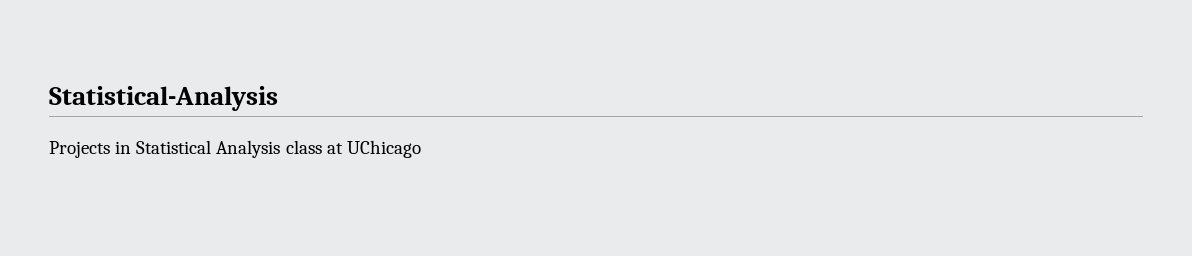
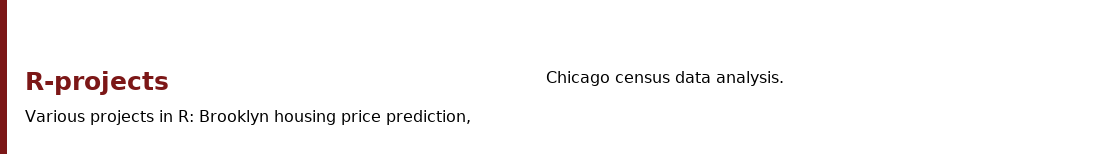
- Statistical-Analysis
- Projects in Statistical Analysis class at UChicago
+ R-projects
+ Various projects in R: Brooklyn housing price prediction, Chicago census data analysis.

